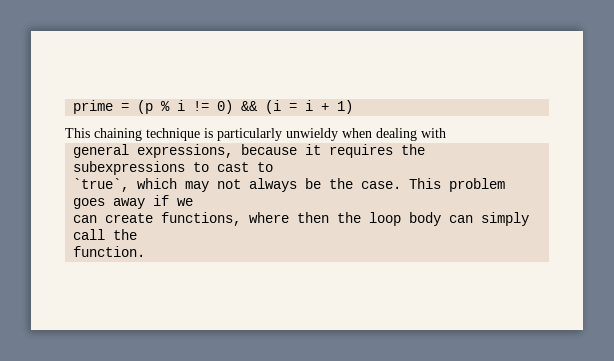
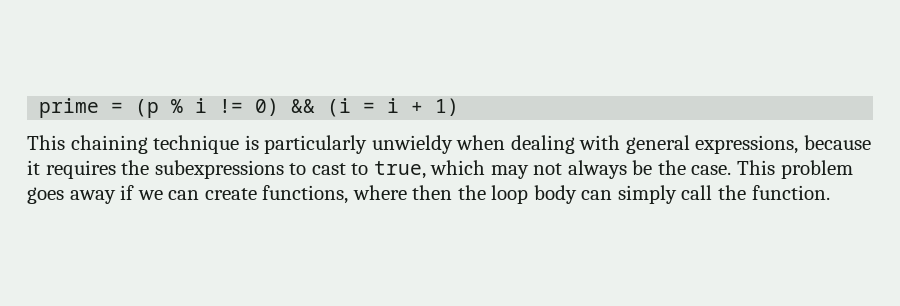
- This chaining technique is particularly unwieldy when dealing with
- general expressions, because it requires the subexpressions to cast to
- `true`, which may not always be the case.
+ This chaining technique is particularly unwieldy when dealing with general expressions, because it requires the subexpressions to cast to true, which may not always be the case.
- This problem goes away if we
- can create functions, where then the loop body can simply call the
- function.
+ This problem goes away if we can create functions, where then the loop body can simply call the function.

